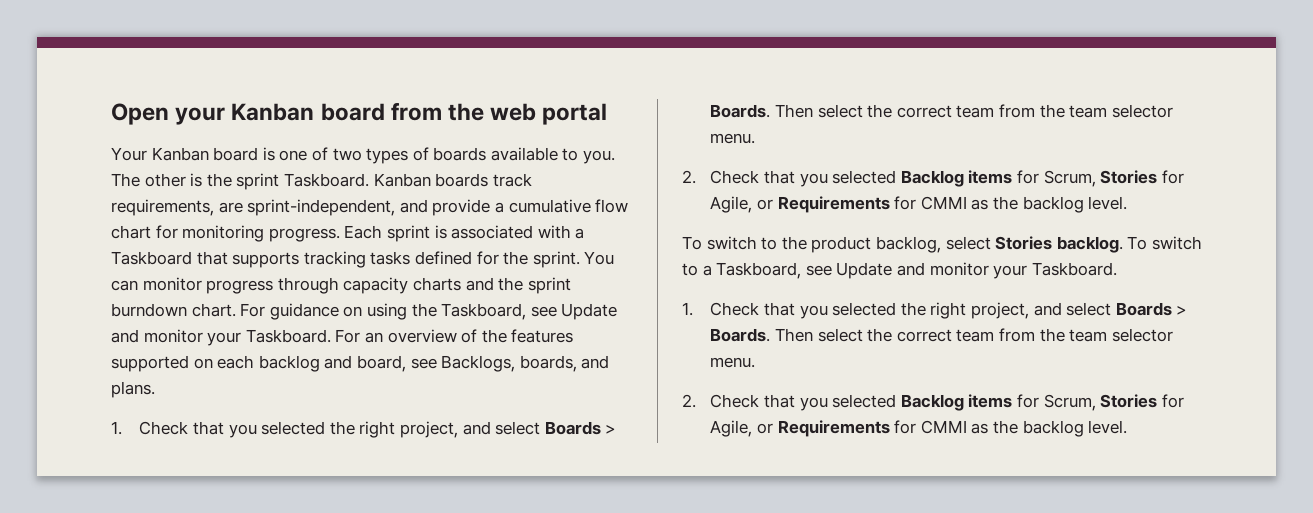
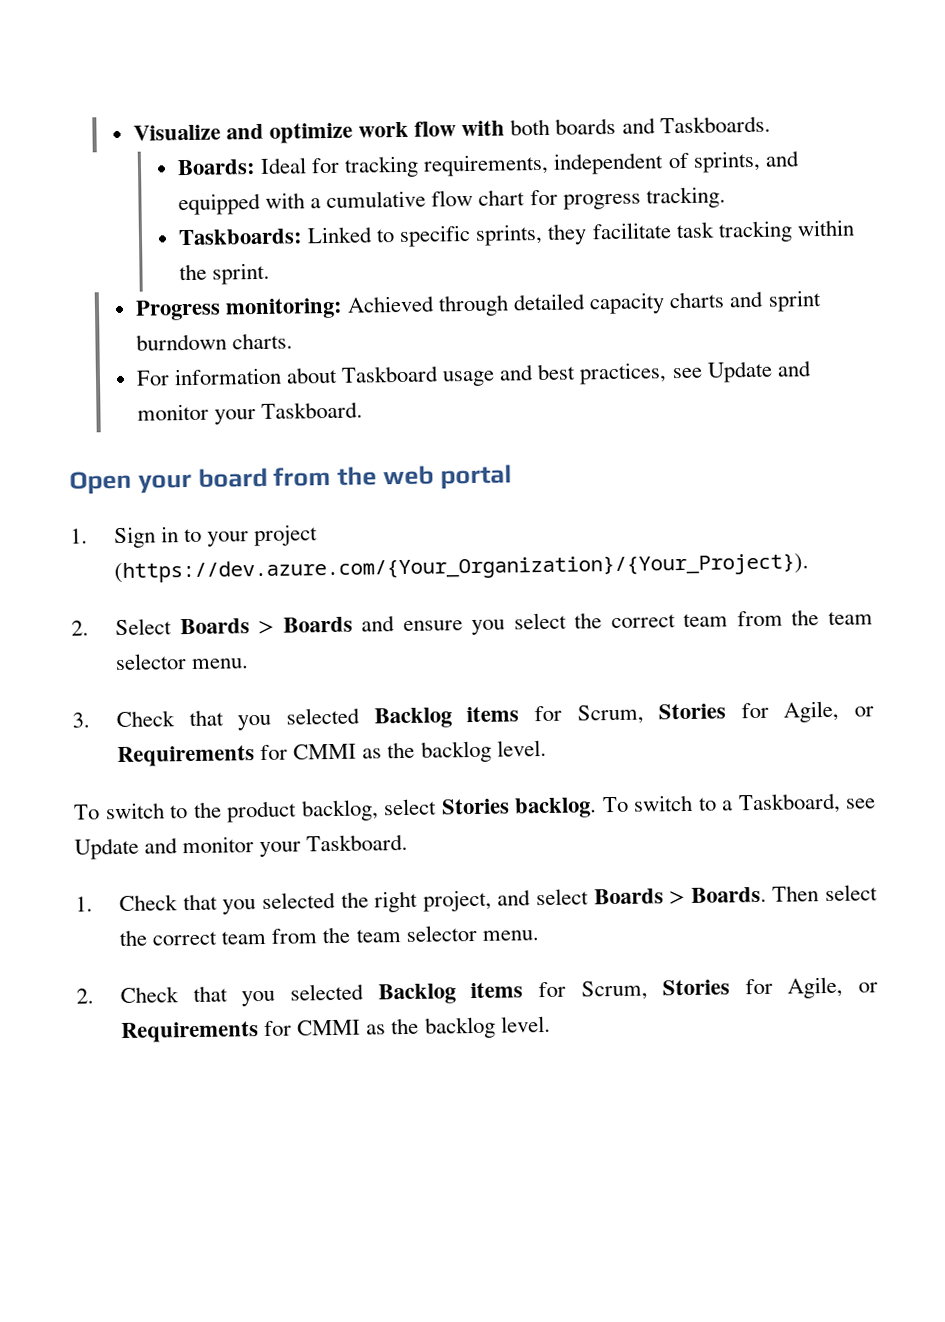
+ Visualize and optimize work flow with both boards and Taskboards.
+ Boards: Ideal for tracking requirements, independent of sprints, and equipped with a cumulative flow chart for progress tracking.
+ Taskboards: Linked to specific sprints, they facilitate task tracking within the sprint.
+ Progress monitoring: Achieved through detailed capacity charts and sprint burndown charts.
+ For information about Taskboard usage and best practices, see Update and monitor your Taskboard.
- Open your Kanban board from the web portal
+ Open your board from the web portal
- Your Kanban board is one of two types of boards available to you. The other is the sprint Taskboard. Kanban boards track requirements, are sprint-independent, and provide a cumulative flow chart for monitoring progress. Each sprint is associated with a Taskboard that supports tracking tasks defined for the sprint. You can monitor progress through capacity charts and the sprint burndown chart. For guidance on using the Taskboard, see Update and monitor your Taskboard. For an overview of the features supported on each backlog and board, see Backlogs, boards, and plans.
- 1. Check that you selected the right project, and select Boards > Boards. Then select the correct team from the team selector menu.
- 2. Check that you selected Backlog items for Scrum, Stories for Agile, or Requirements for CMMI as the backlog level.
+ 1. Sign in to your project (https://dev.azure.com/{Your_Organization}/{Your_Project}).
+ 2. Select Boards > Boards and ensure you select the correct team from the team selector menu.
+ 3. Check that you selected Backlog items for Scrum, Stories for Agile, or Requirements for CMMI as the backlog level.

